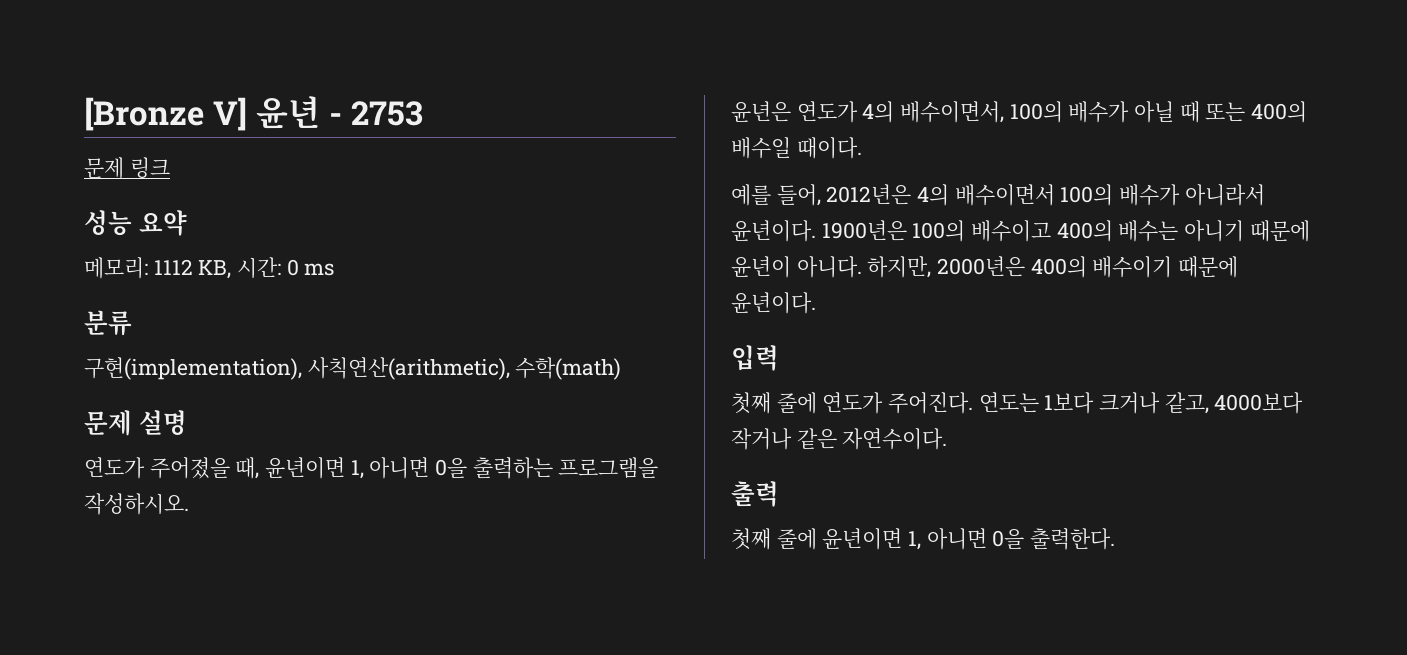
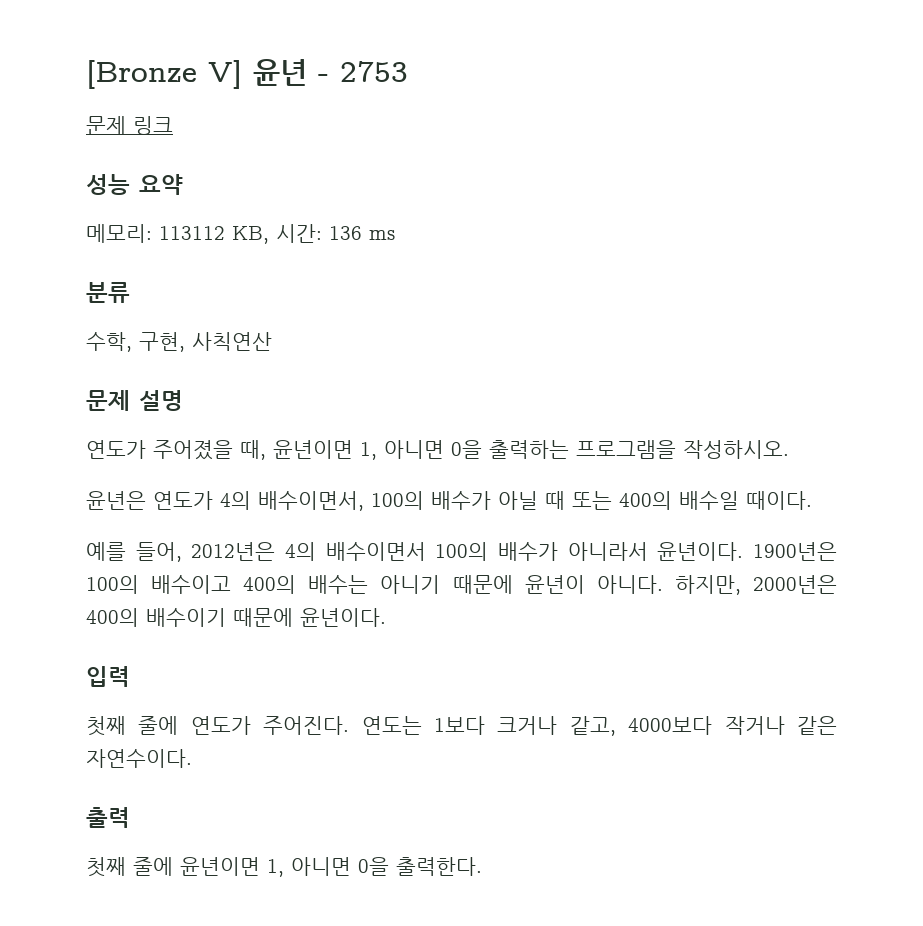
- 메모리: 1112 KB, 시간: 0 ms
+ 메모리: 113112 KB, 시간: 136 ms
- 구현(implementation), 사칙연산(arithmetic), 수학(math)
+ 수학, 구현, 사칙연산

